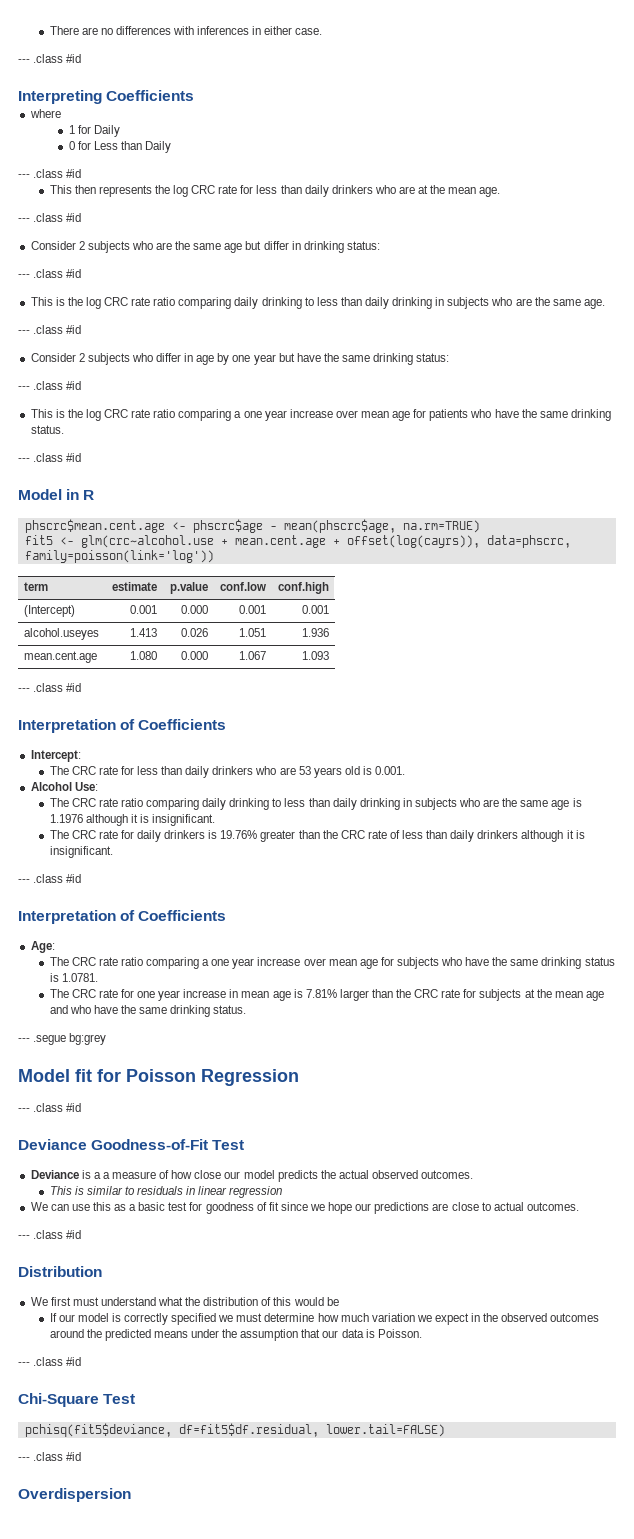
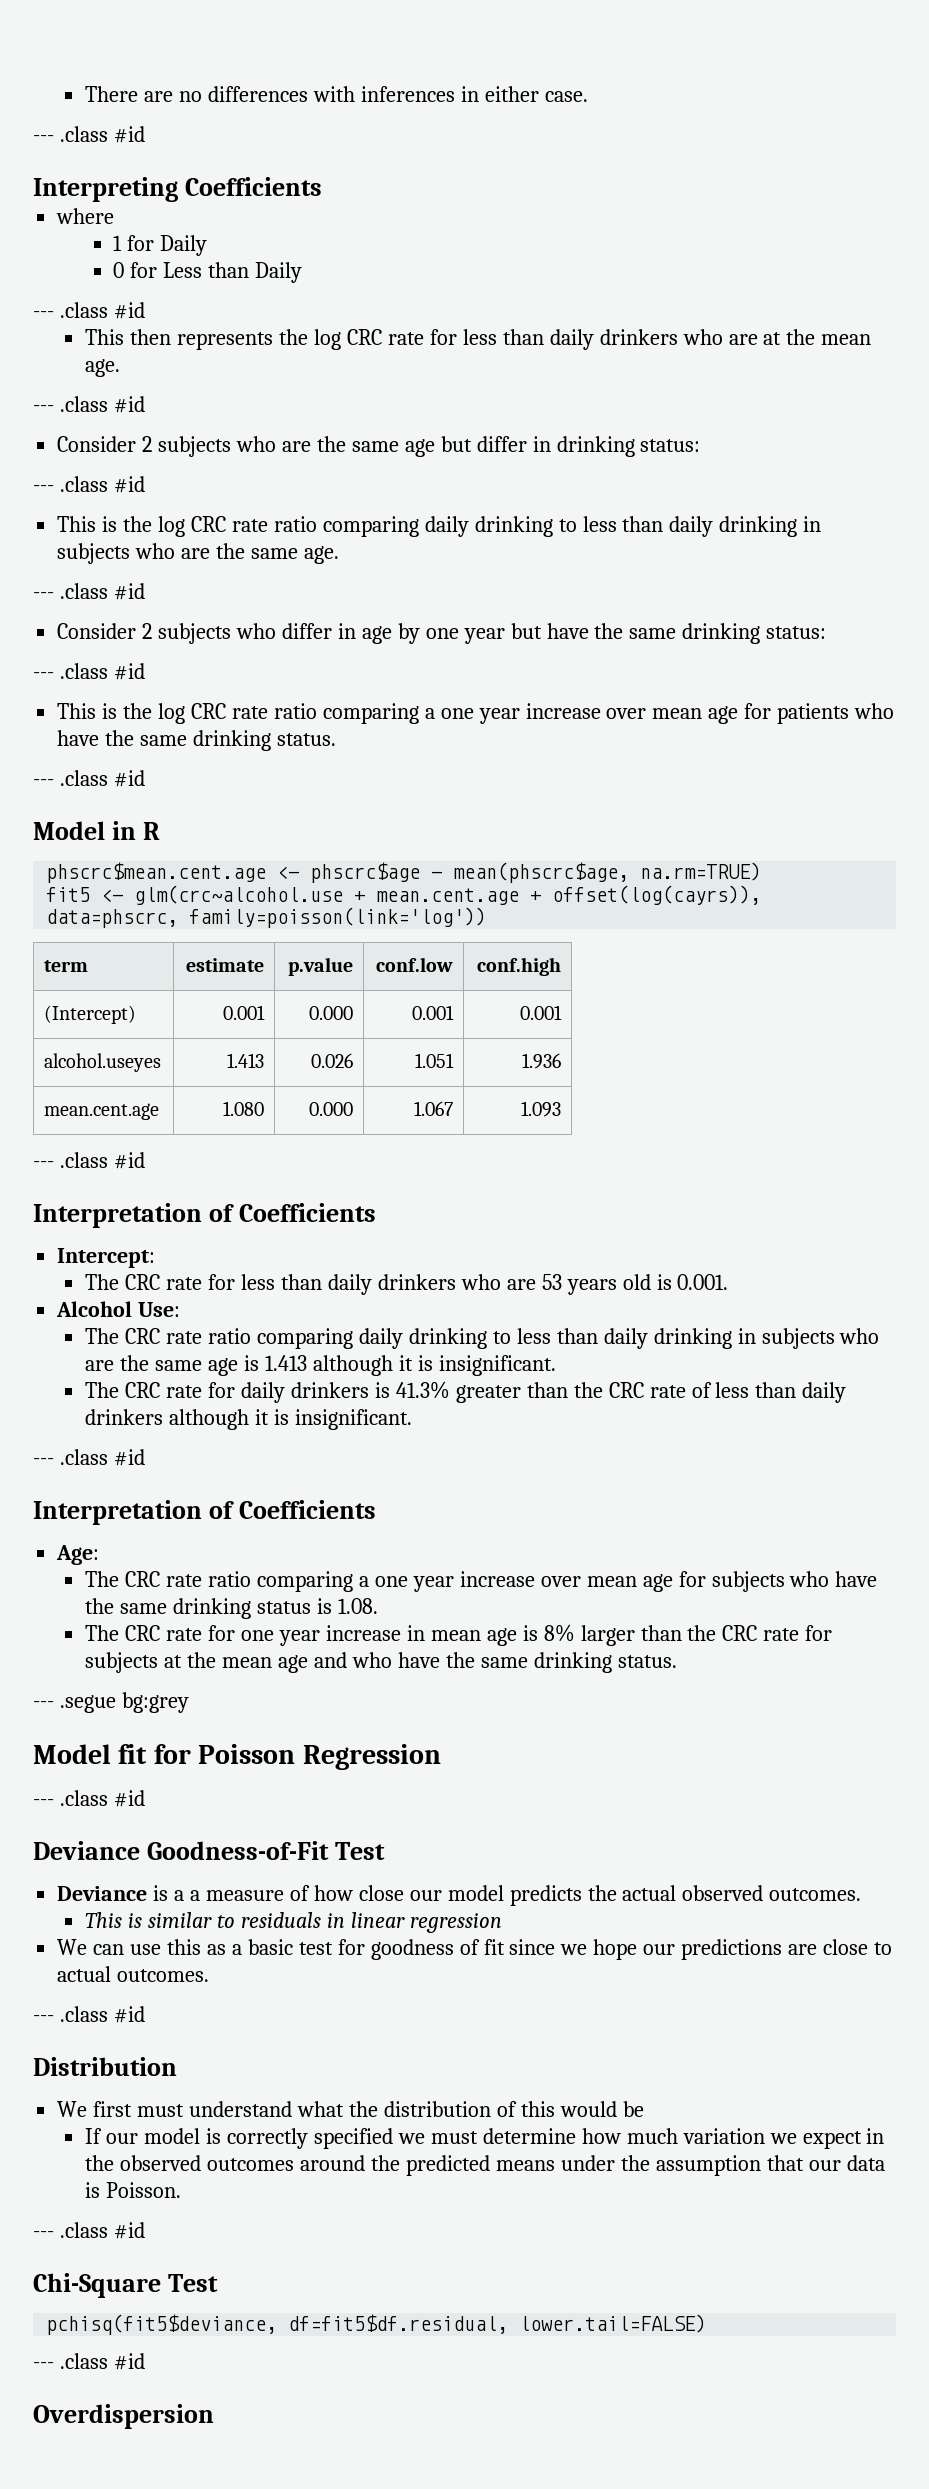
- The CRC rate ratio comparing daily drinking to less than daily drinking in subjects who are the same age is 1.1976 although it is insignificant.
+ The CRC rate ratio comparing daily drinking to less than daily drinking in subjects who are the same age is 1.413 although it is insignificant.
- The CRC rate for daily drinkers is 19.76% greater than the CRC rate of less than daily drinkers although it is insignificant.
+ The CRC rate for daily drinkers is 41.3% greater than the CRC rate of less than daily drinkers although it is insignificant.
- The CRC rate ratio comparing a one year increase over mean age for subjects who have the same drinking status is 1.0781.
+ The CRC rate ratio comparing a one year increase over mean age for subjects who have the same drinking status is 1.08.
- The CRC rate for one year increase in mean age is 7.81% larger than the CRC rate for subjects at the mean age and who have the same drinking status.
+ The CRC rate for one year increase in mean age is 8% larger than the CRC rate for subjects at the mean age and who have the same drinking status.

